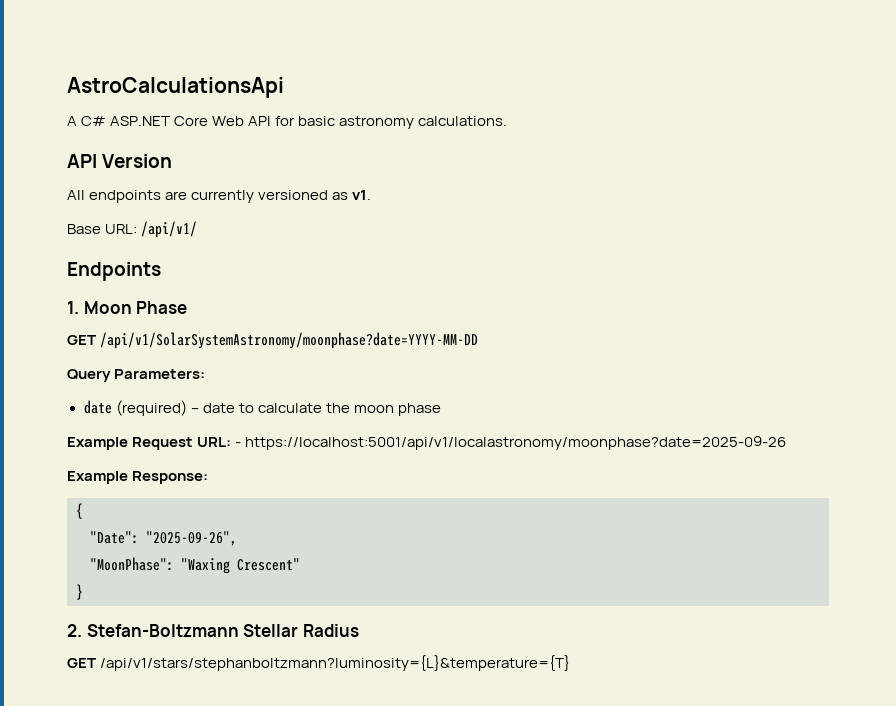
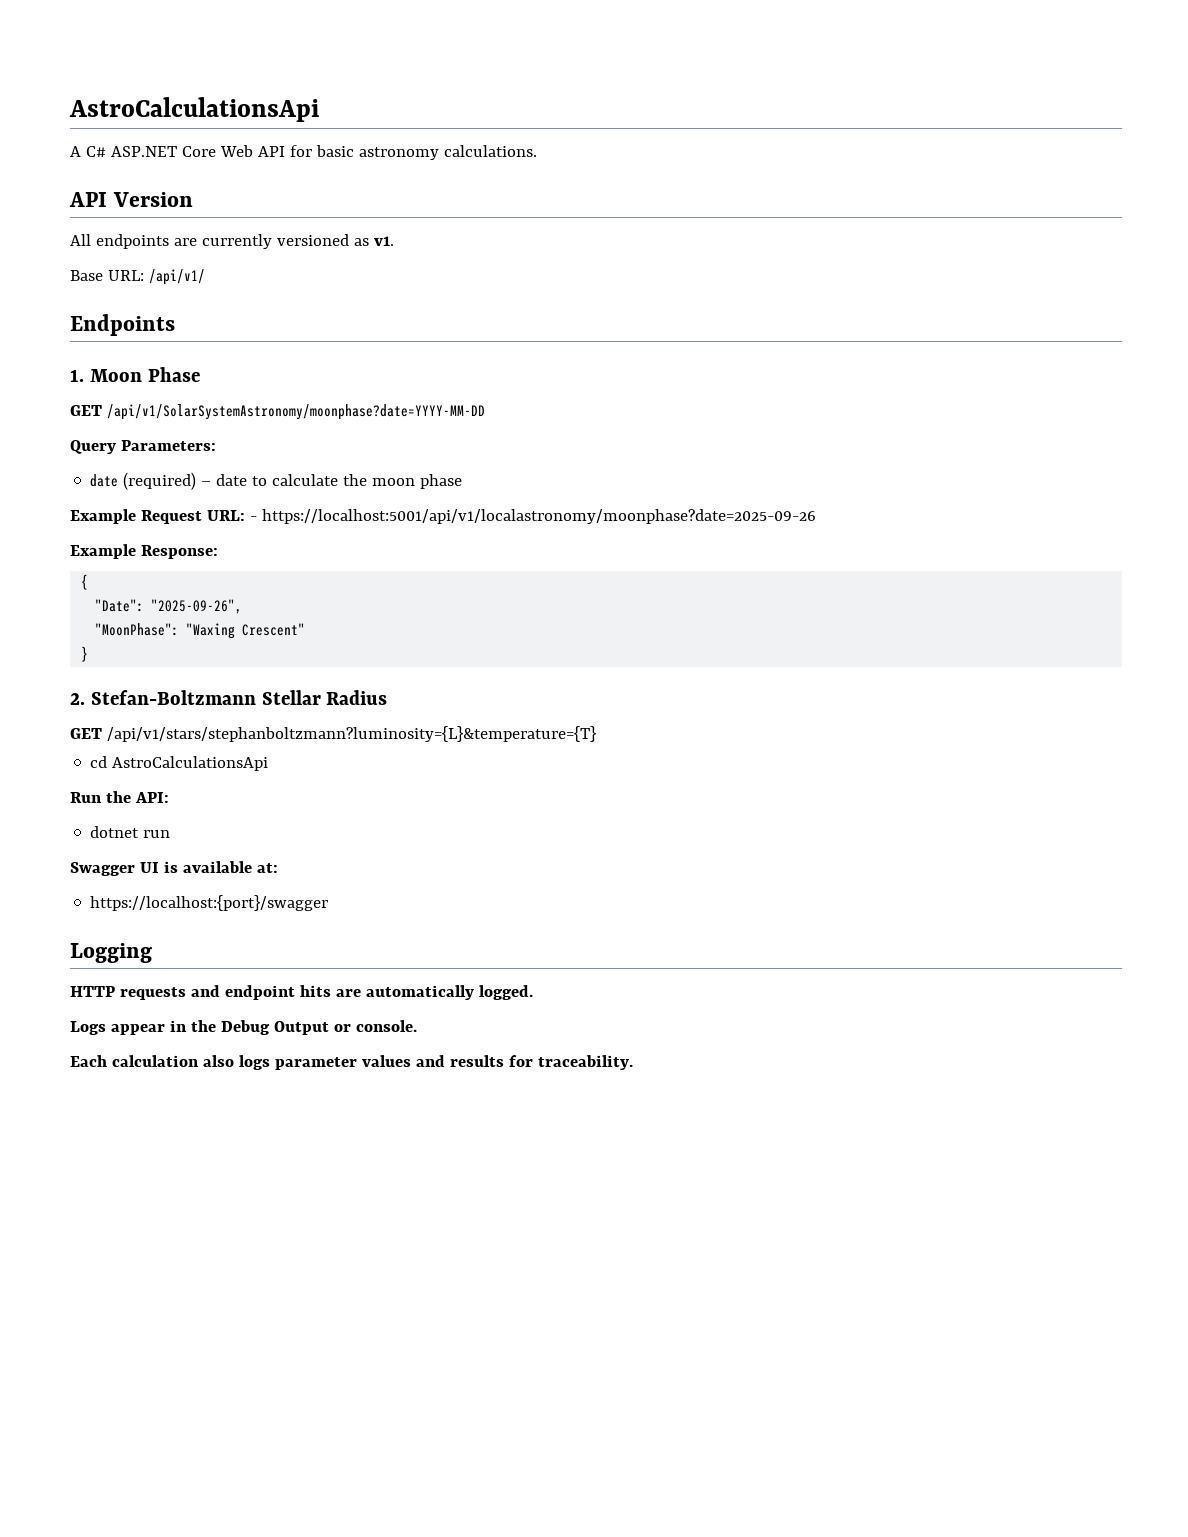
+ cd AstroCalculationsApi
+ Run the API:
+ dotnet run
+ Swagger UI is available at:
+ https://localhost:{port}/swagger
+ Logging
+ HTTP requests and endpoint hits are automatically logged.
+ Logs appear in the Debug Output or console.
+ Each calculation also logs parameter values and results for traceability.

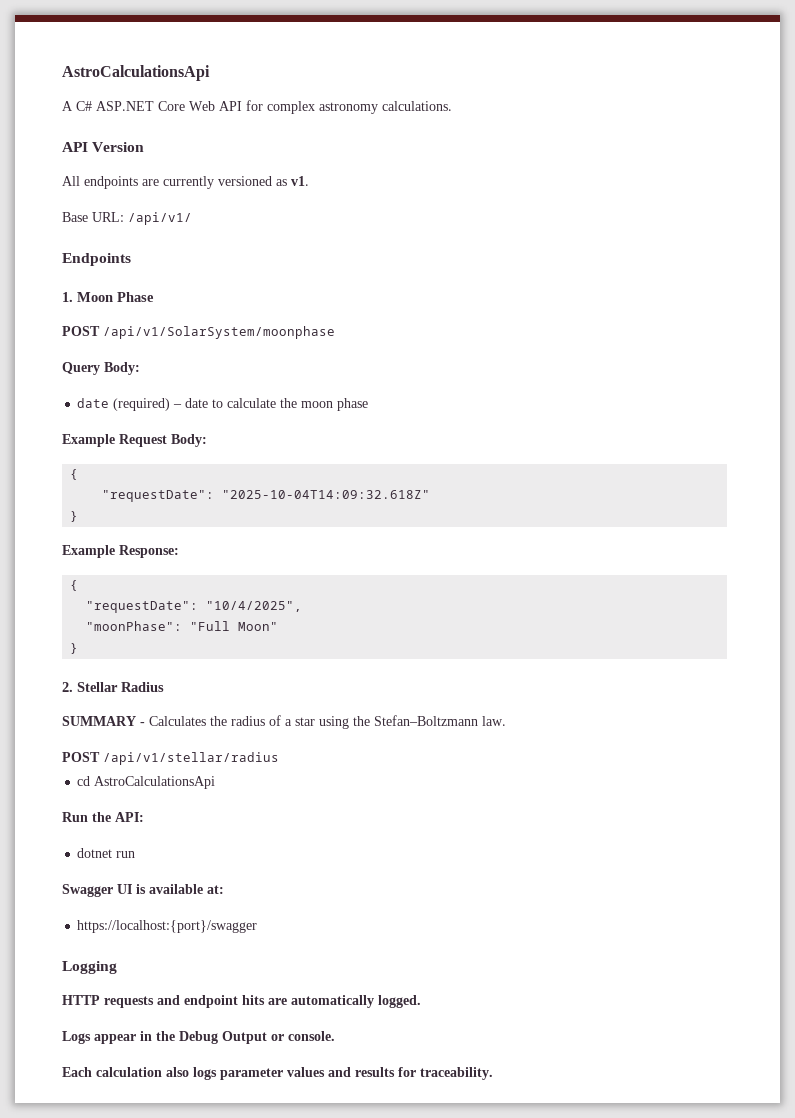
- A C# ASP.NET Core Web API for basic astronomy calculations.
+ A C# ASP.NET Core Web API for complex astronomy calculations.
- GET /api/v1/SolarSystemAstronomy/moonphase?date=YYYY-MM-DD
+ POST /api/v1/SolarSystem/moonphase
- Query Parameters:
+ Query Body:
- Example Request URL: - https://localhost:5001/api/v1/localastronomy/moonphase?date=2025-09-26
+ Example Request Body:
+ {
+ "requestDate": "2025-10-04T14:09:32.618Z"
+ }
  Example Response:
  {
- "Date": "2025-09-26",
- "MoonPhase": "Waxing Crescent"
+ "requestDate": "10/4/2025",
+ "moonPhase": "Full Moon"
- 2. Stefan-Boltzmann Stellar Radius
+ 2. Stellar Radius
- GET /api/v1/stars/stephanboltzmann?luminosity={L}&temperature={T}
+ SUMMARY - Calculates the radius of a star using the Stefan–Boltzmann law.
+ POST /api/v1/stellar/radius

